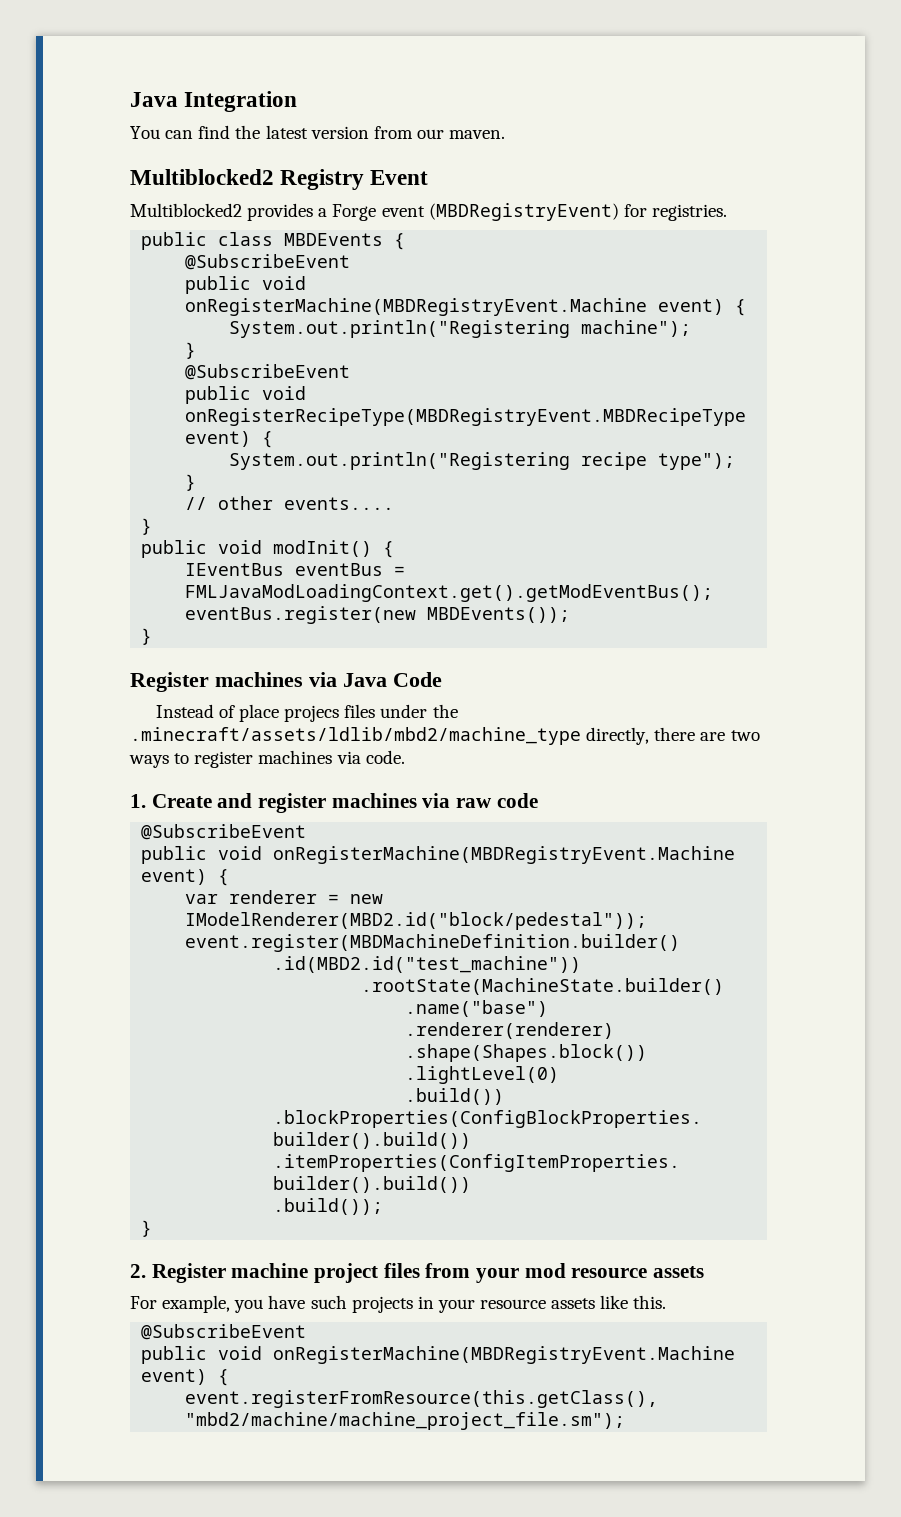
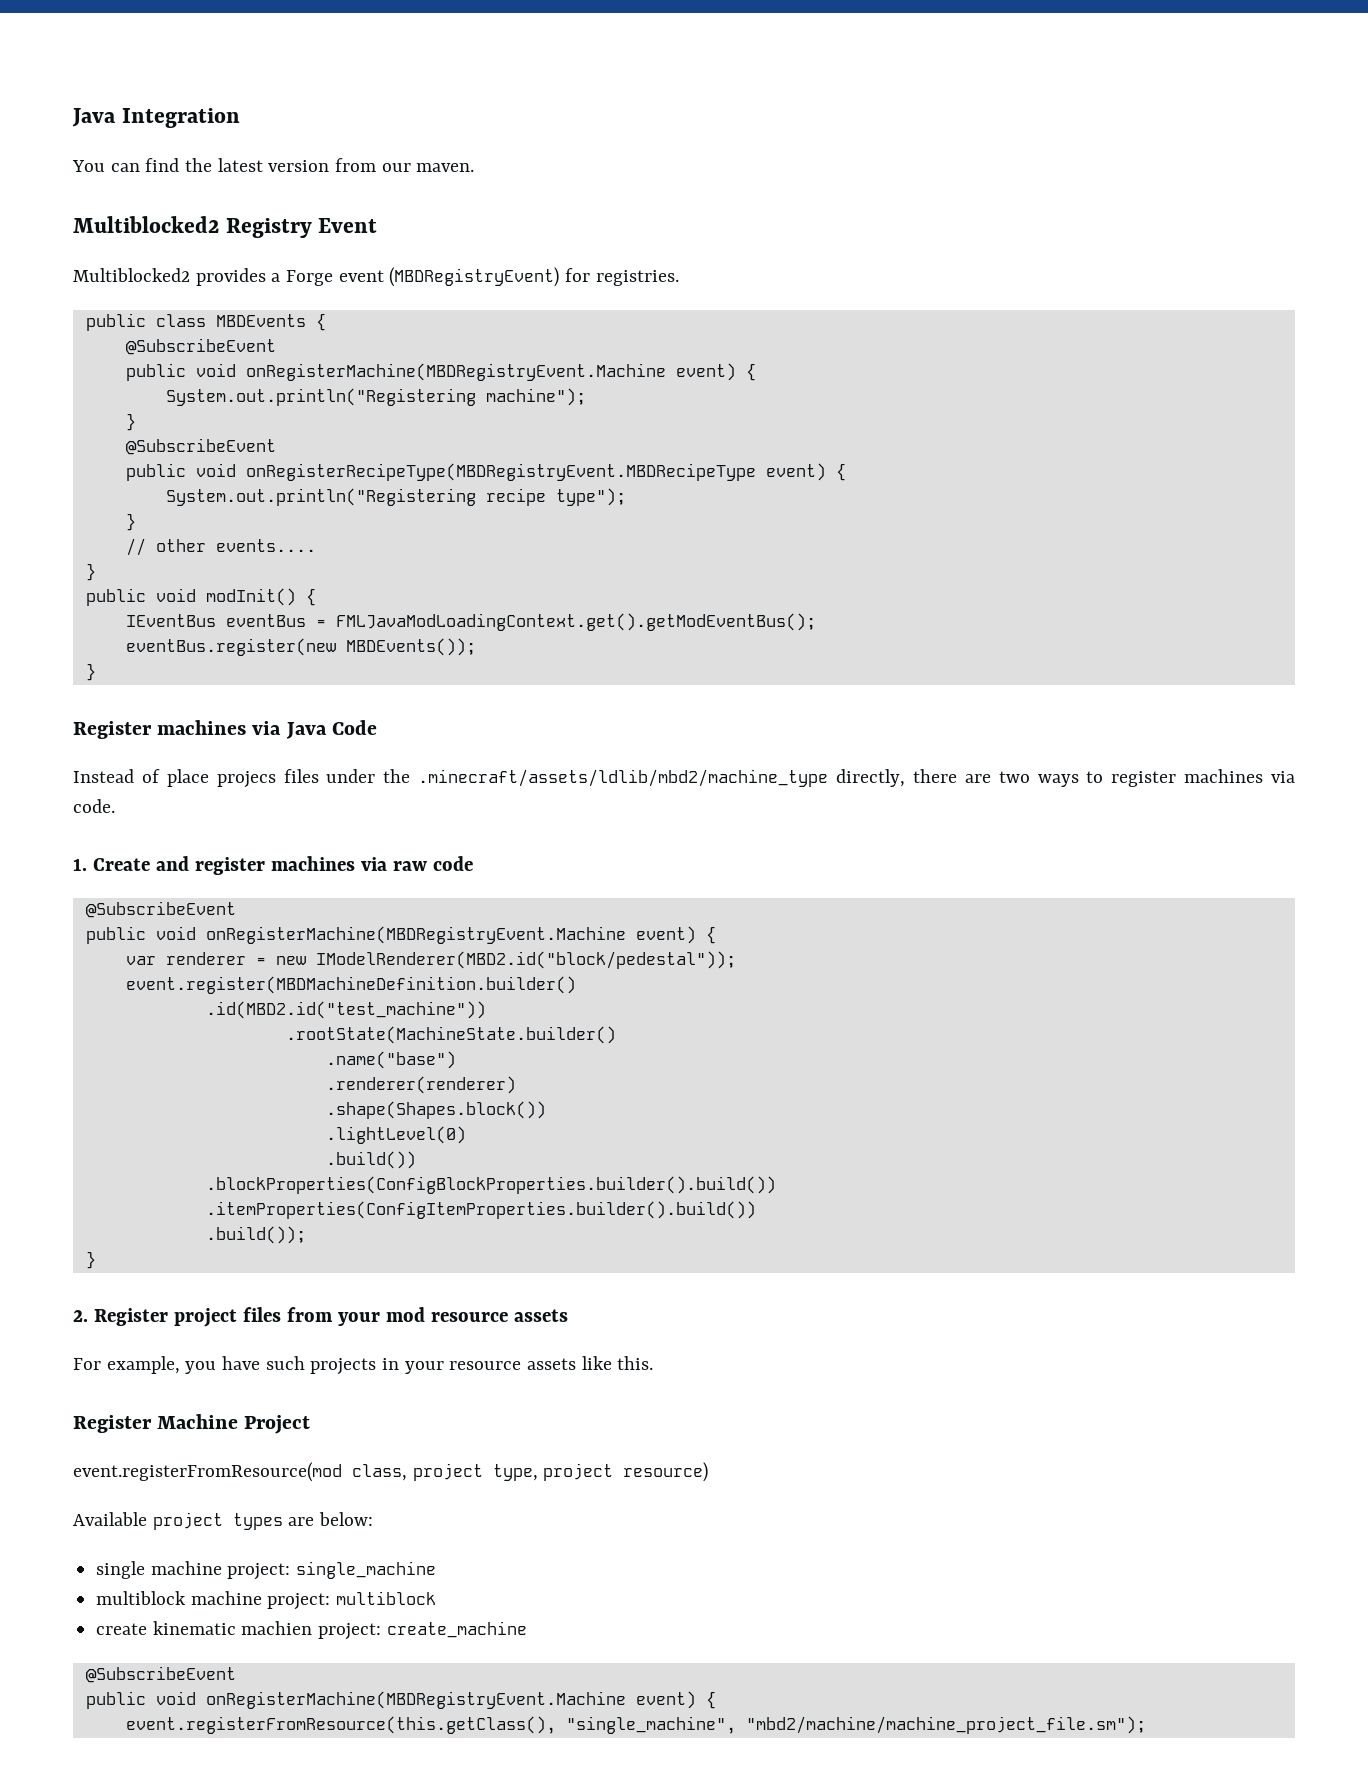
- 2. Register machine project files from your mod resource assets
+ 2. Register project files from your mod resource assets
+ Register Machine Project
+ event.registerFromResource(mod class, project type, project resource)
+ Available project types are below:
+ single machine project: single_machine
+ multiblock machine project: multiblock
+ create kinematic machien project: create_machine
- event.registerFromResource(this.getClass(), "mbd2/machine/machine_project_file.sm");
+ event.registerFromResource(this.getClass(), "single_machine", "mbd2/machine/machine_project_file.sm");

